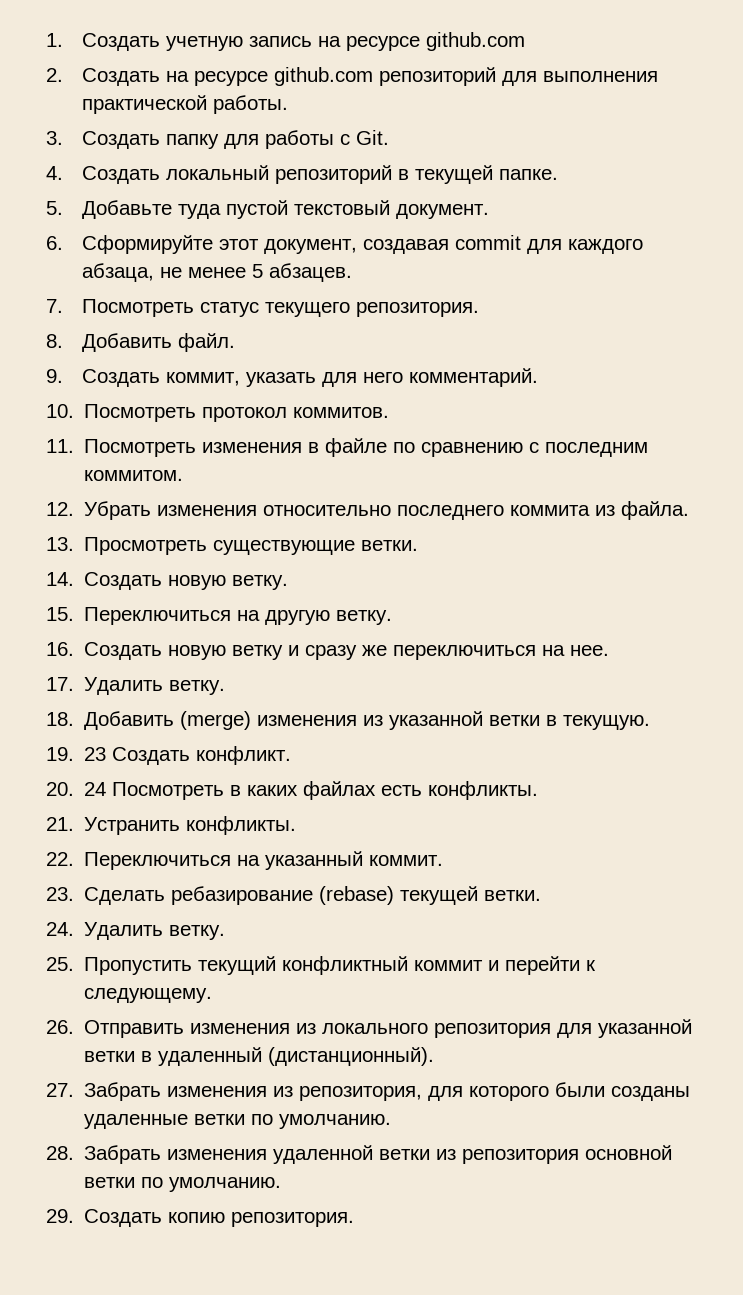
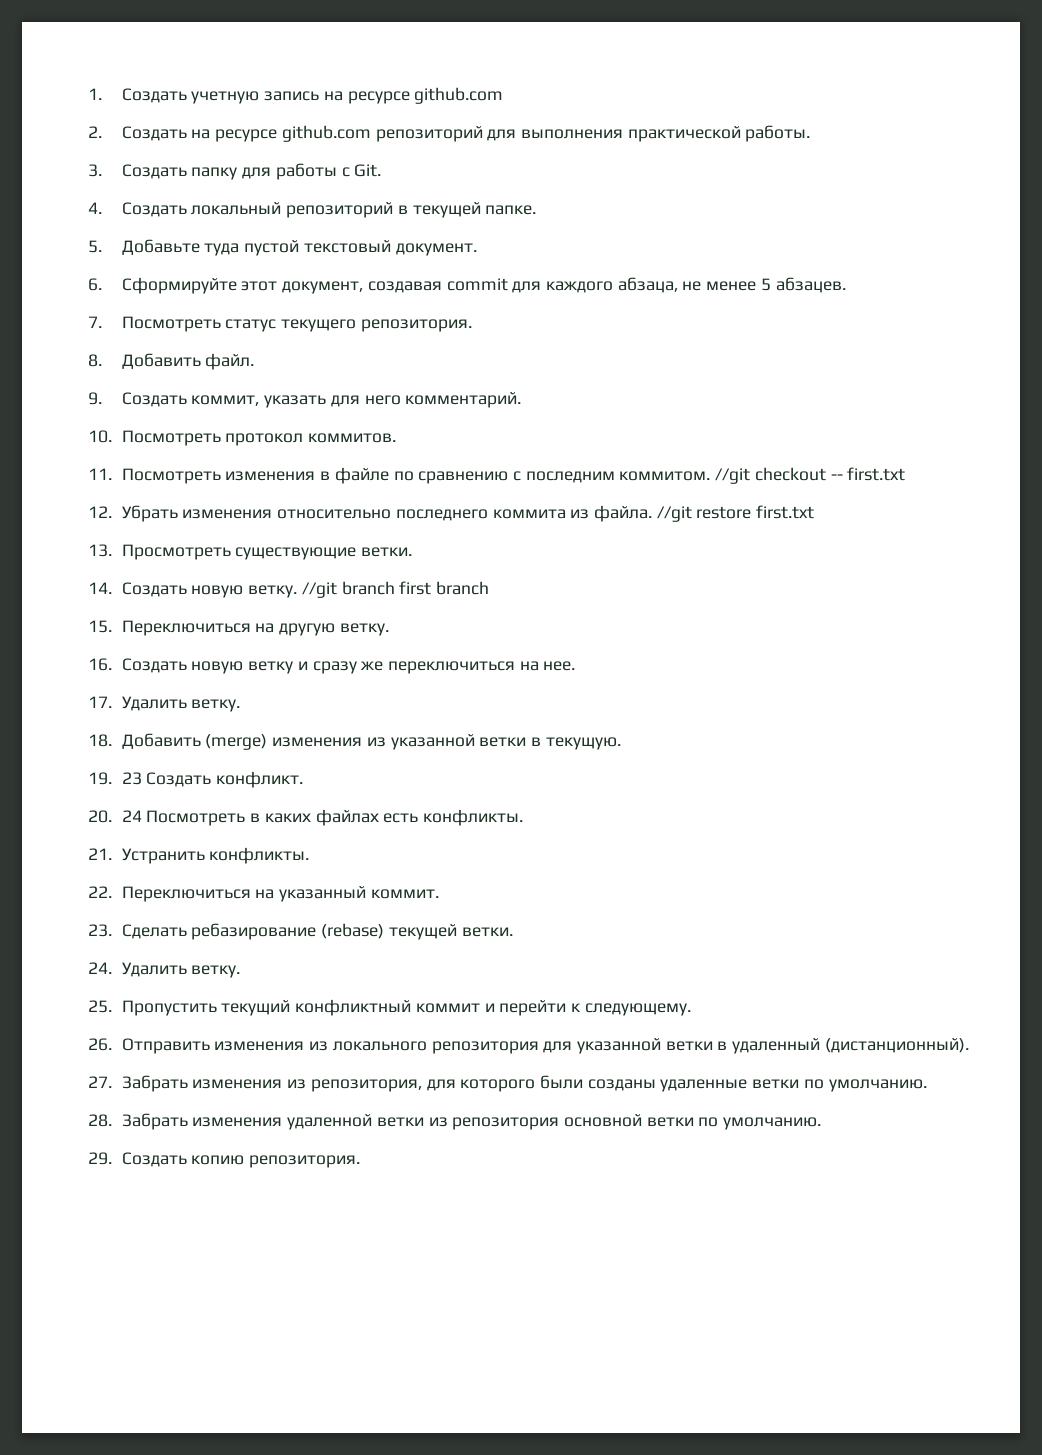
+ //git checkout -- first.txt
+ //git restore first.txt
+ //git branch first branch

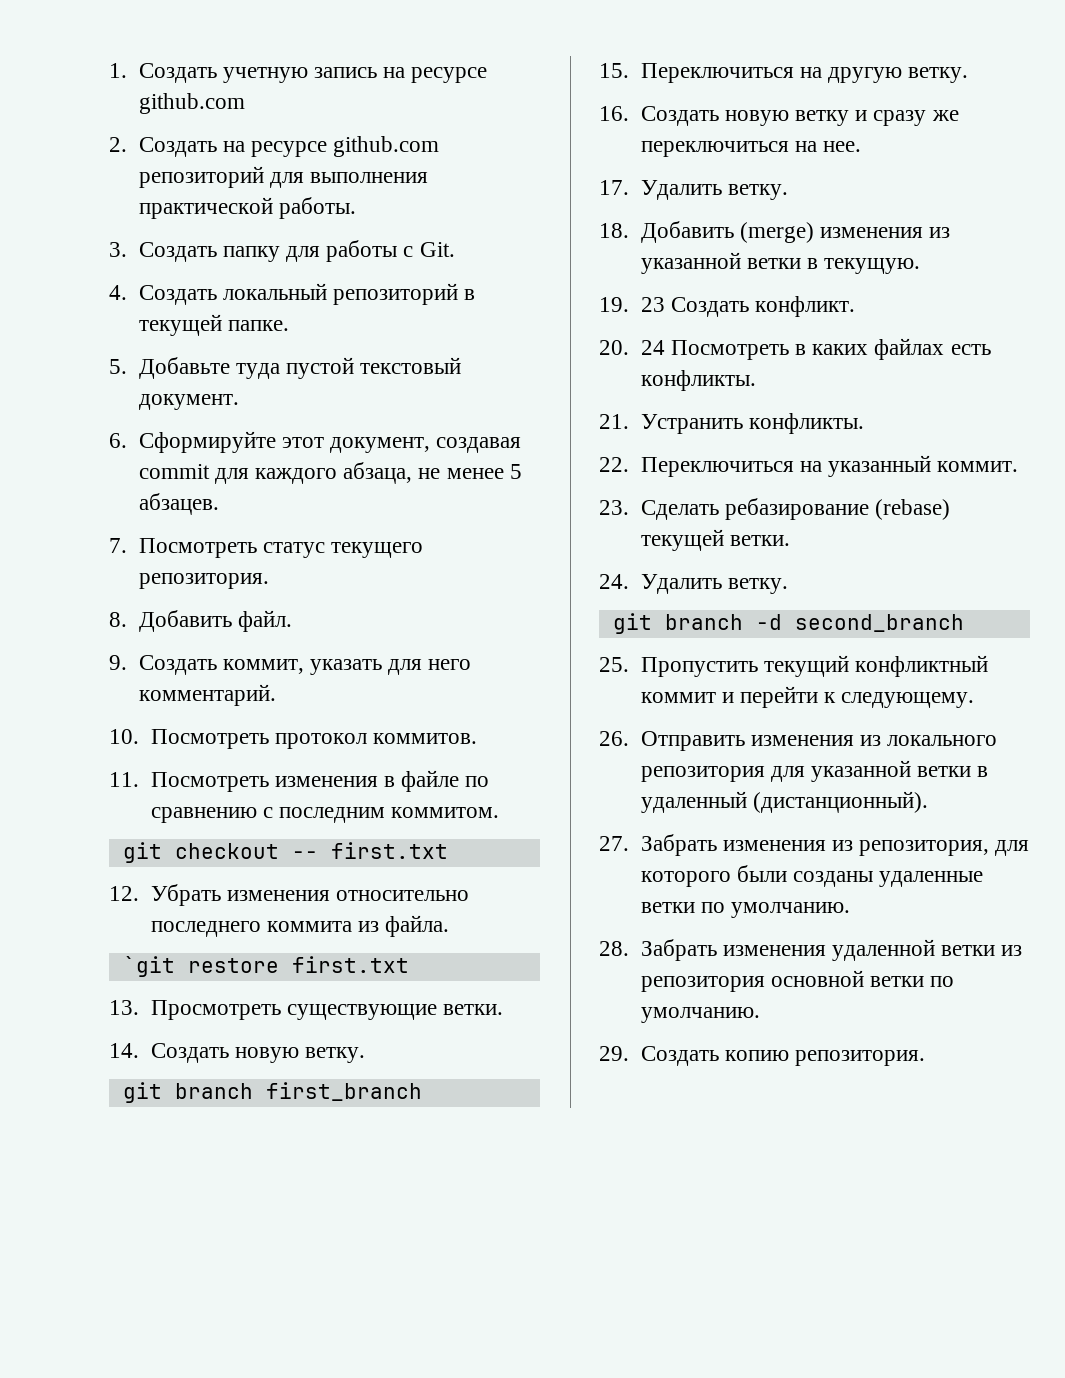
- 11. Посмотреть изменения в файле по сравнению с последним коммитом. //git checkout -- first.txt
+ 11. Посмотреть изменения в файле по сравнению с последним коммитом.
+ git checkout -- first.txt
- 12. Убрать изменения относительно последнего коммита из файла. //git restore first.txt
+ 12. Убрать изменения относительно последнего коммита из файла.
+ `git restore first.txt
- 14. Создать новую ветку. //git branch first branch
+ 14. Создать новую ветку.
+ git branch first_branch
+ git branch -d second_branch

